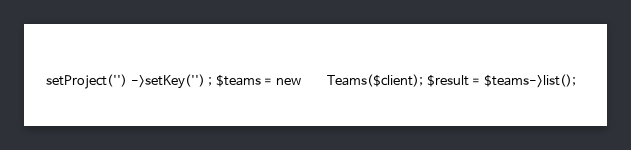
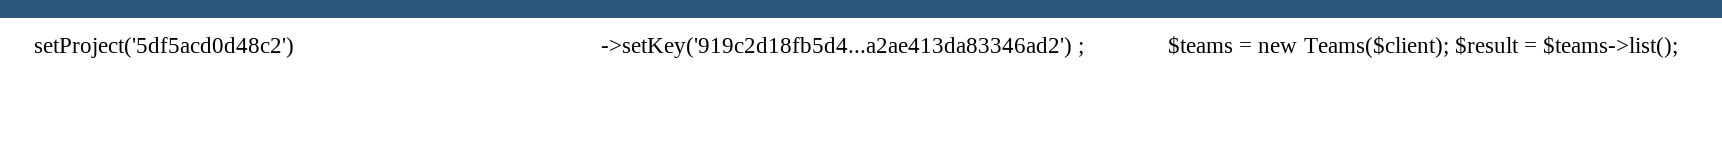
- setProject('') ->setKey('') ; $teams = new Teams($client); $result = $teams->list();
+ setProject('5df5acd0d48c2') ->setKey('919c2d18fb5d4...a2ae413da83346ad2') ; $teams = new Teams($client); $result = $teams->list();

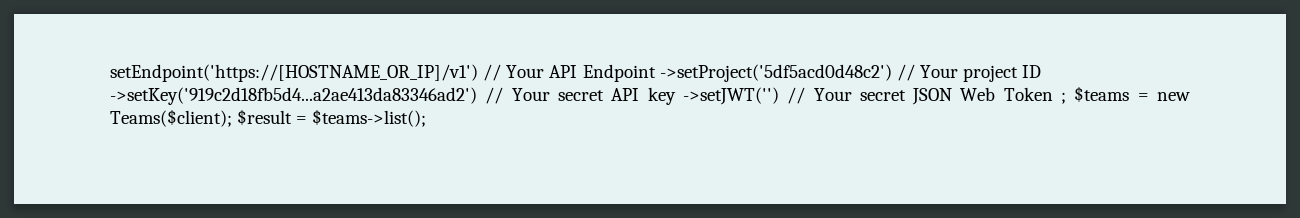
- setProject('5df5acd0d48c2') ->setKey('919c2d18fb5d4...a2ae413da83346ad2') ; $teams = new Teams($client); $result = $teams->list();
+ setEndpoint('https://[HOSTNAME_OR_IP]/v1') // Your API Endpoint ->setProject('5df5acd0d48c2') // Your project ID ->setKey('919c2d18fb5d4...a2ae413da83346ad2') // Your secret API key ->setJWT('') // Your secret JSON Web Token ; $teams = new Teams($client); $result = $teams->list();

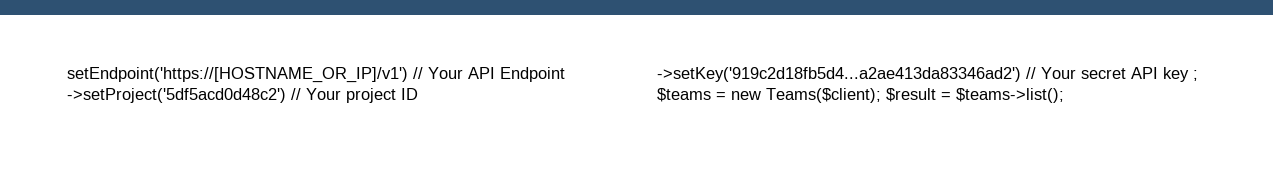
- setEndpoint('https://[HOSTNAME_OR_IP]/v1') // Your API Endpoint ->setProject('5df5acd0d48c2') // Your project ID ->setKey('919c2d18fb5d4...a2ae413da83346ad2') // Your secret API key ->setJWT('') // Your secret JSON Web Token ; $teams = new Teams($client); $result = $teams->list();
+ setEndpoint('https://[HOSTNAME_OR_IP]/v1') // Your API Endpoint ->setProject('5df5acd0d48c2') // Your project ID ->setKey('919c2d18fb5d4...a2ae413da83346ad2') // Your secret API key ; $teams = new Teams($client); $result = $teams->list();

